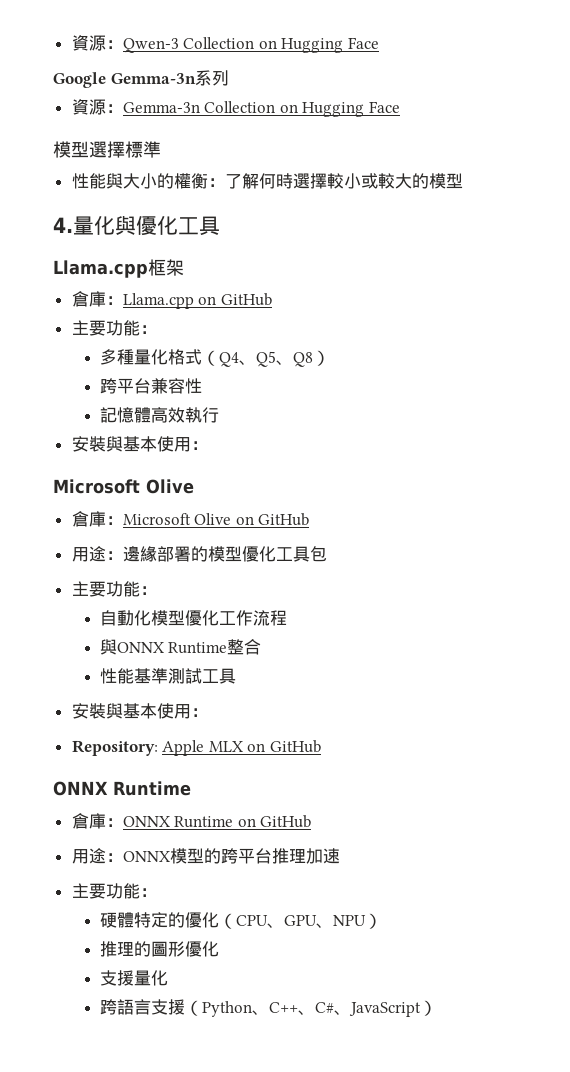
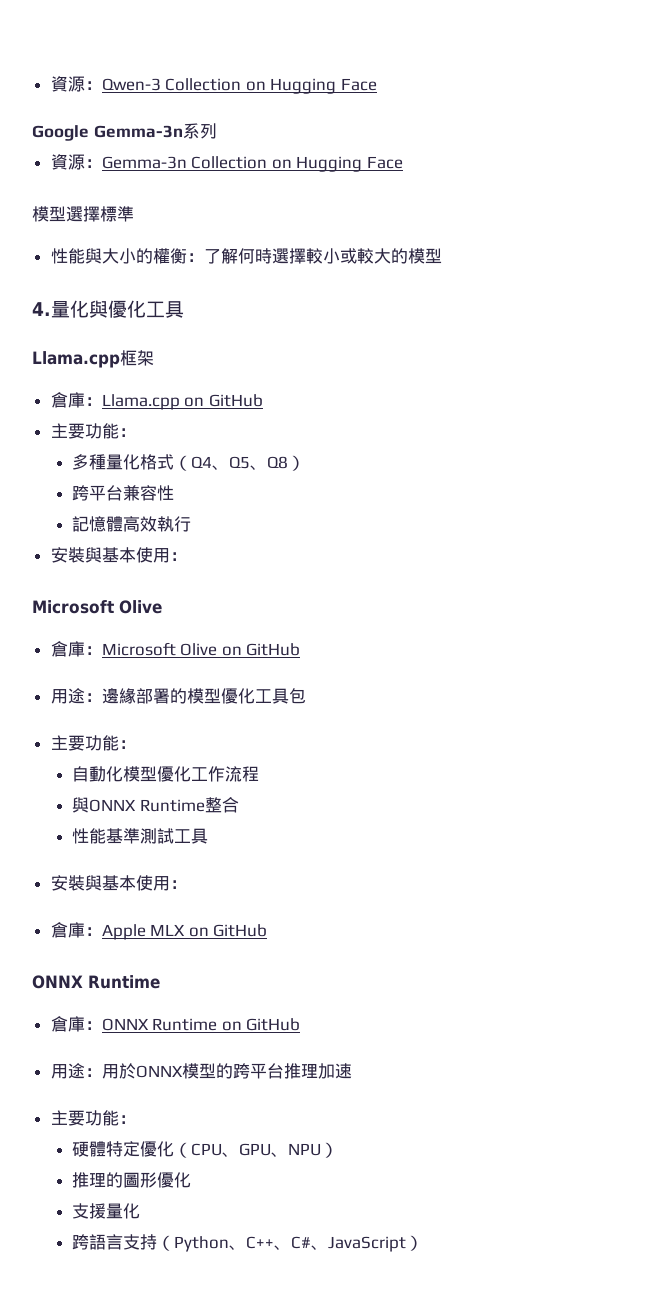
- Repository: Apple MLX on GitHub
+ 倉庫：Apple MLX on GitHub
- 用途：ONNX模型的跨平台推理加速
+ 用途：用於ONNX模型的跨平台推理加速
- 硬體特定的優化（CPU、GPU、NPU）
+ 硬體特定優化（CPU、GPU、NPU）
- 跨語言支援（Python、C++、C#、JavaScript）
+ 跨語言支持（Python、C++、C#、JavaScript）

